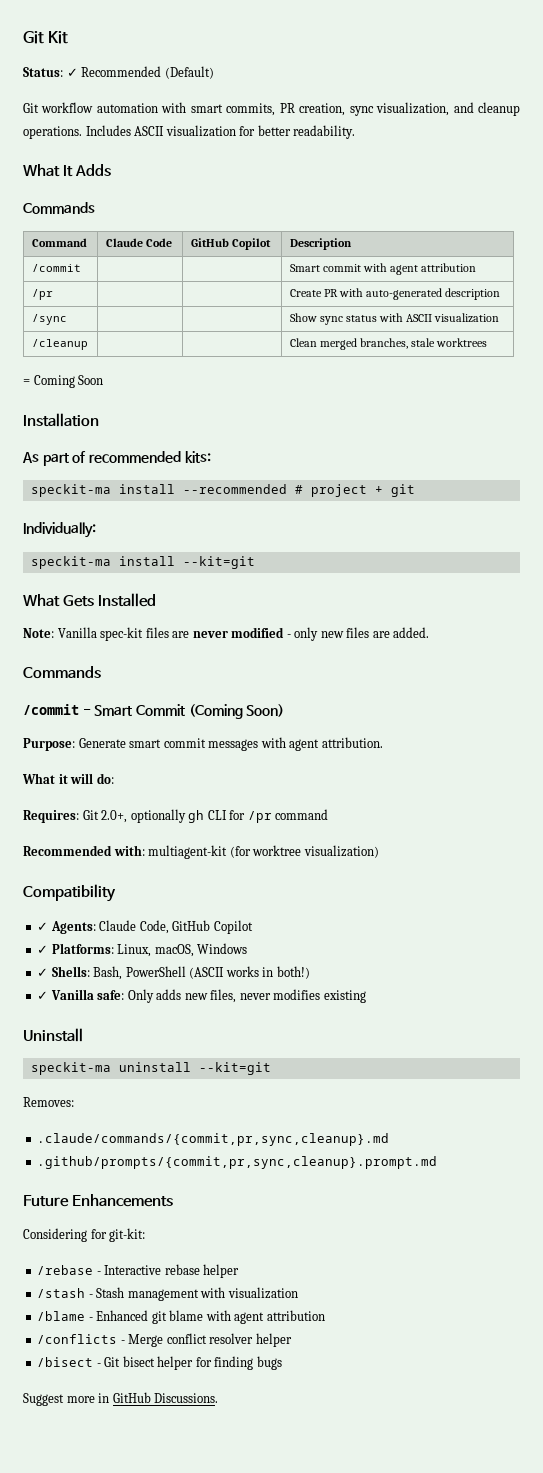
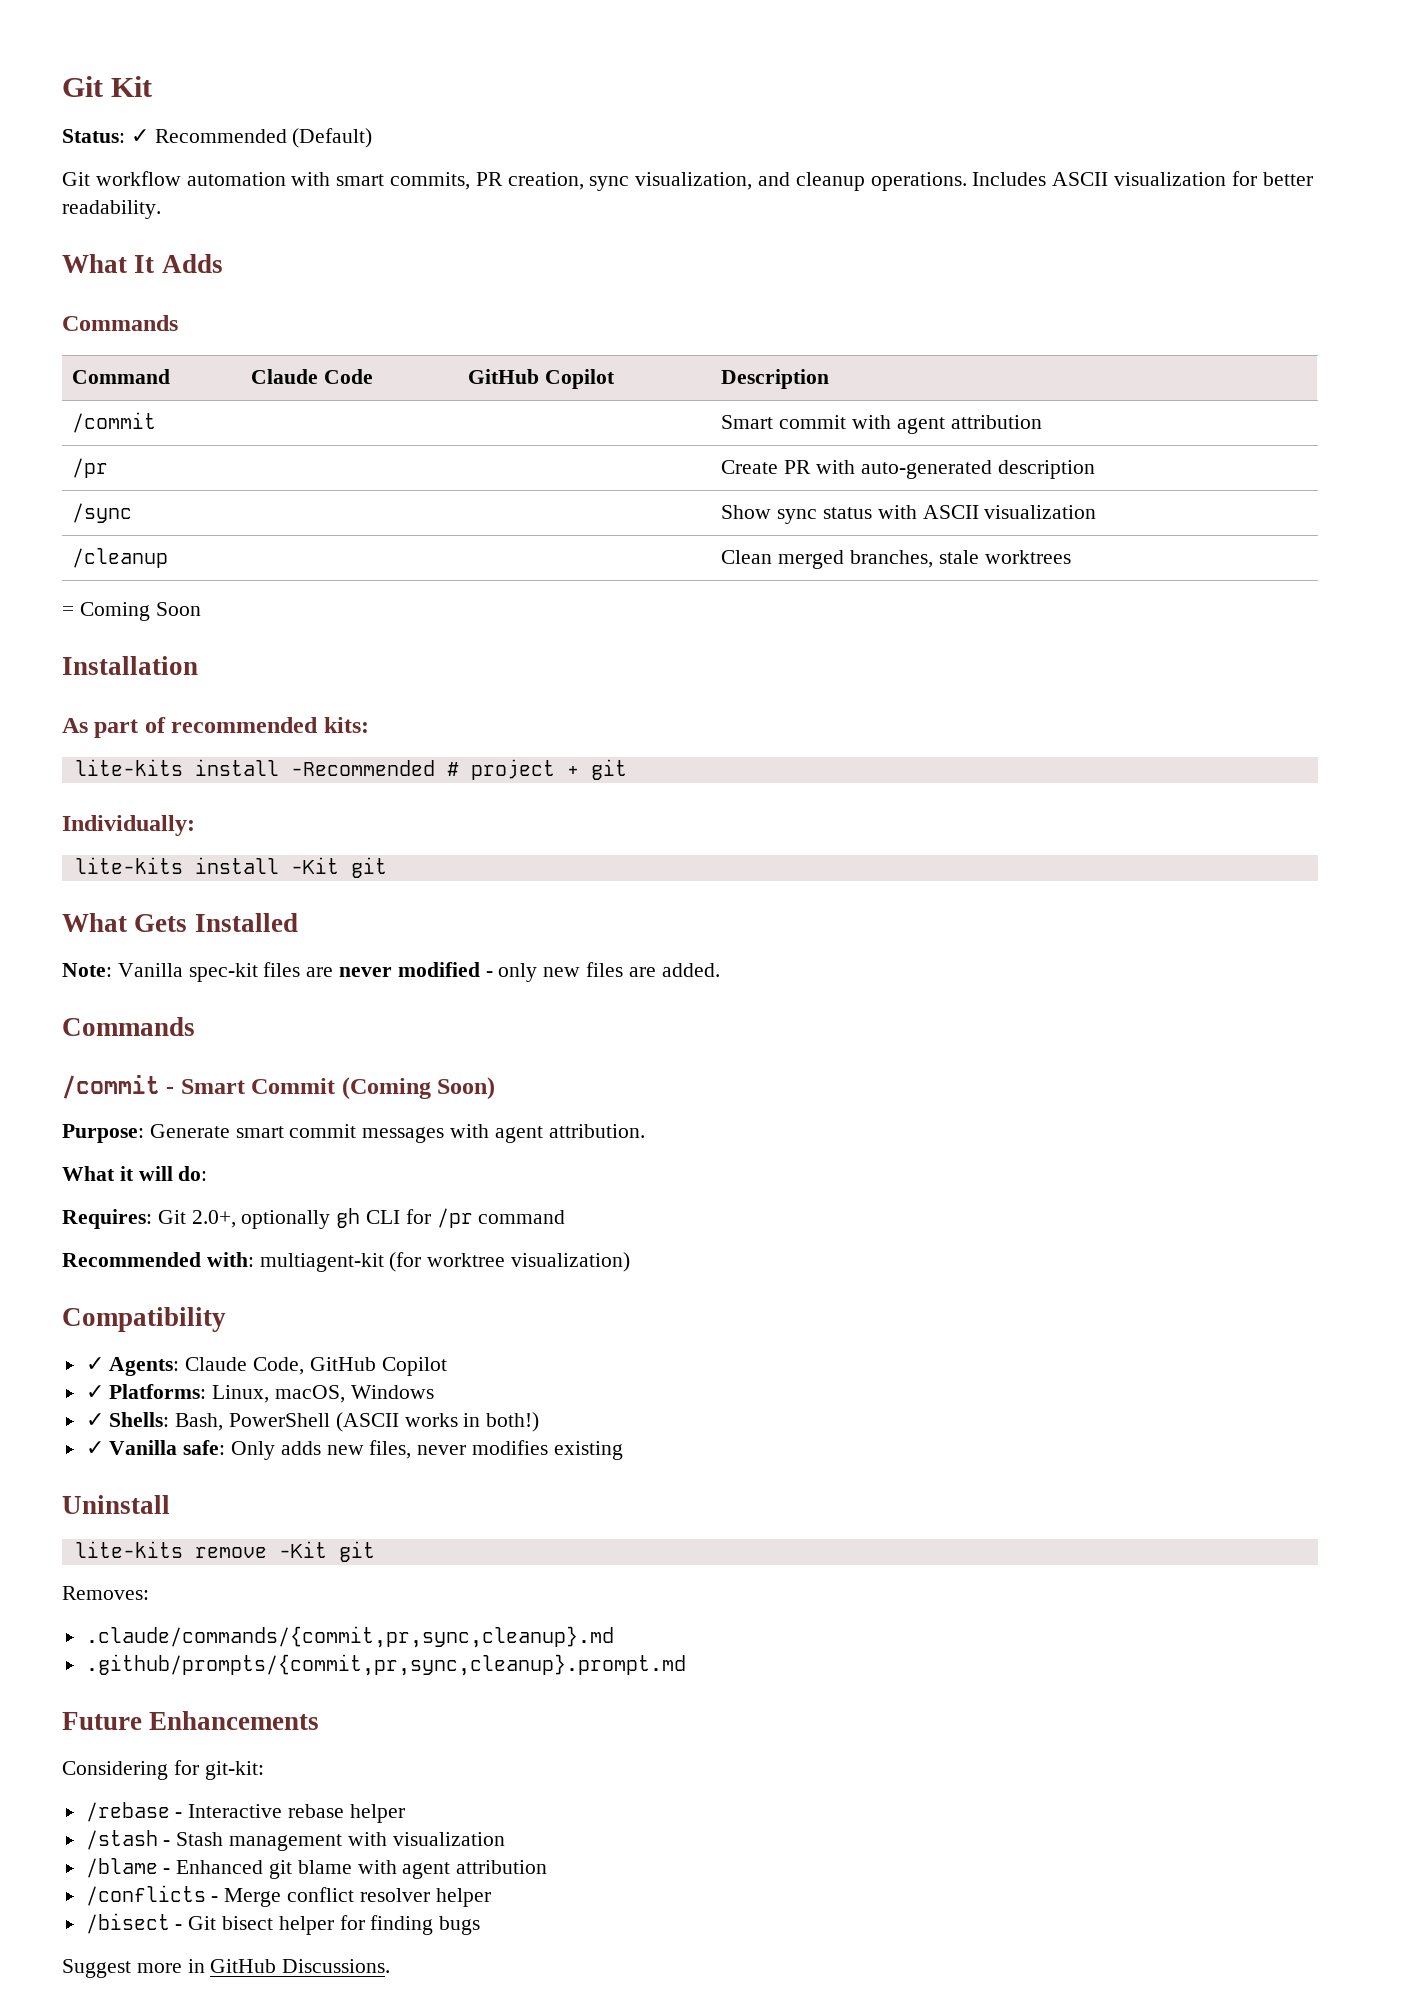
- speckit-ma install --recommended # project + git
+ lite-kits install -Recommended # project + git
- speckit-ma install --kit=git
+ lite-kits install -Kit git
- speckit-ma uninstall --kit=git
+ lite-kits remove -Kit git

